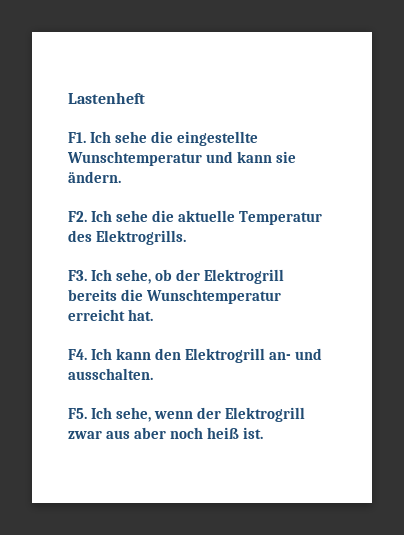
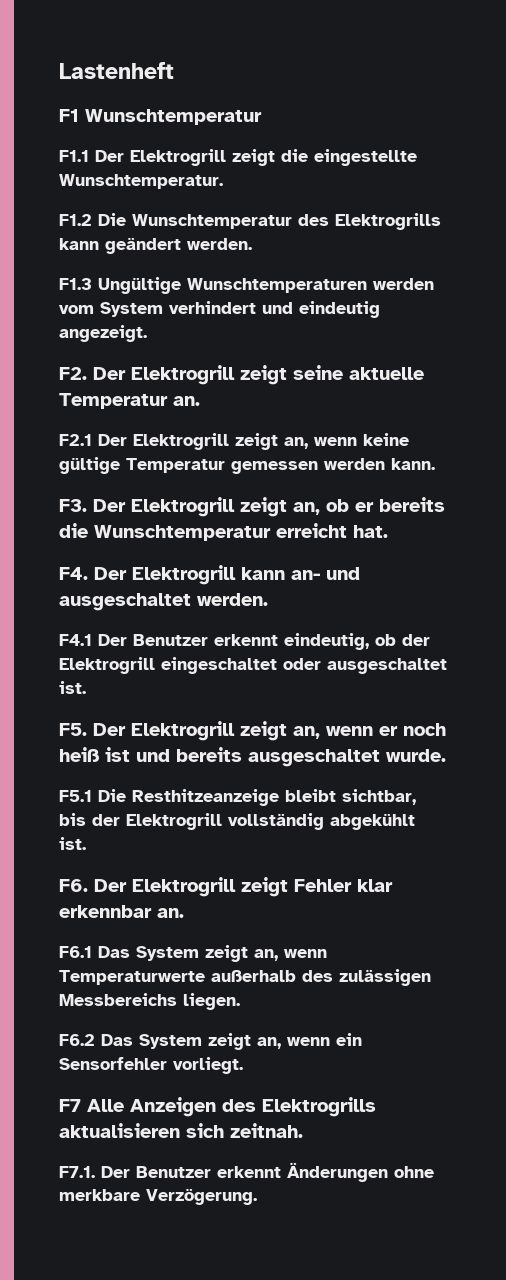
- F1. Ich sehe die eingestellte Wunschtemperatur und kann sie ändern.
- F2. Ich sehe die aktuelle Temperatur des Elektrogrills.
- F3. Ich sehe, ob der Elektrogrill bereits die Wunschtemperatur erreicht hat.
+ F1 Wunschtemperatur
+ F1.1 Der Elektrogrill zeigt die eingestellte Wunschtemperatur.
+ F1.2 Die Wunschtemperatur des Elektrogrills kann geändert werden.
+ F1.3 Ungültige Wunschtemperaturen werden vom System verhindert und eindeutig angezeigt.
+ F2. Der Elektrogrill zeigt seine aktuelle Temperatur an.
+ F2.1 Der Elektrogrill zeigt an, wenn keine gültige Temperatur gemessen werden kann.
+ F3. Der Elektrogrill zeigt an, ob er bereits die Wunschtemperatur erreicht hat.
- F4. Ich kann den Elektrogrill an- und ausschalten.
- F5. Ich sehe, wenn der Elektrogrill zwar aus aber noch heiß ist.
+ F4. Der Elektrogrill kann an- und ausgeschaltet werden.
+ F4.1 Der Benutzer erkennt eindeutig, ob der Elektrogrill eingeschaltet oder ausgeschaltet ist.
+ F5. Der Elektrogrill zeigt an, wenn er noch heiß ist und bereits ausgeschaltet wurde.
+ F5.1 Die Resthitzeanzeige bleibt sichtbar, bis der Elektrogrill vollständig abgekühlt ist.
+ F6. Der Elektrogrill zeigt Fehler klar erkennbar an.
+ F6.1 Das System zeigt an, wenn Temperaturwerte außerhalb des zulässigen Messbereichs liegen.
+ F6.2 Das System zeigt an, wenn ein Sensorfehler vorliegt.
+ F7 Alle Anzeigen des Elektrogrills aktualisieren sich zeitnah.
+ F7.1. Der Benutzer erkennt Änderungen ohne merkbare Verzögerung.

